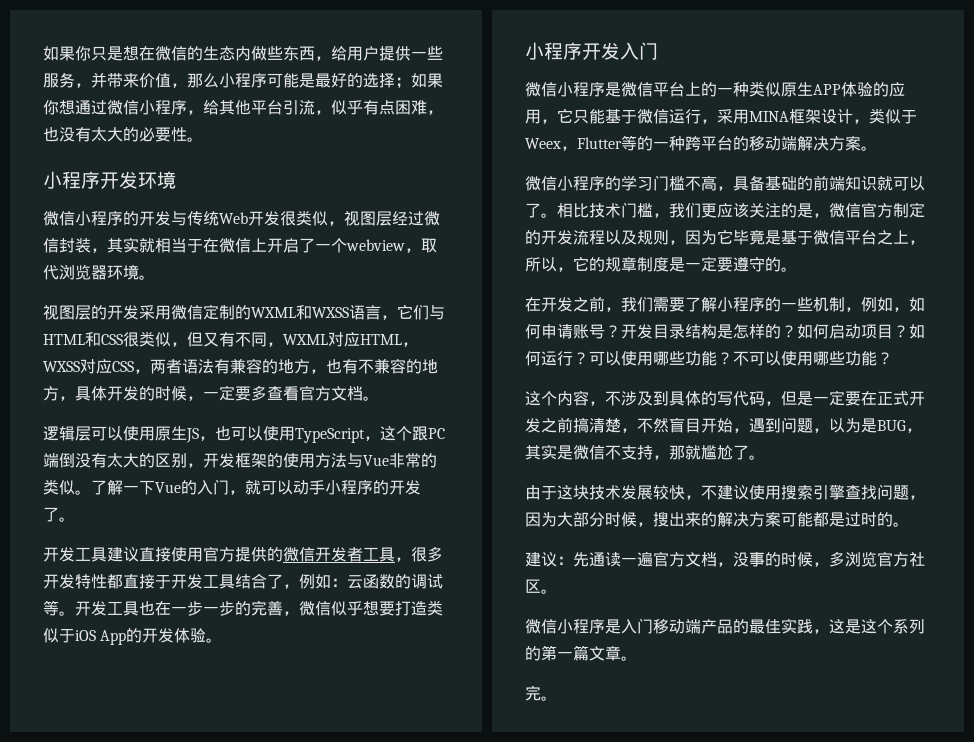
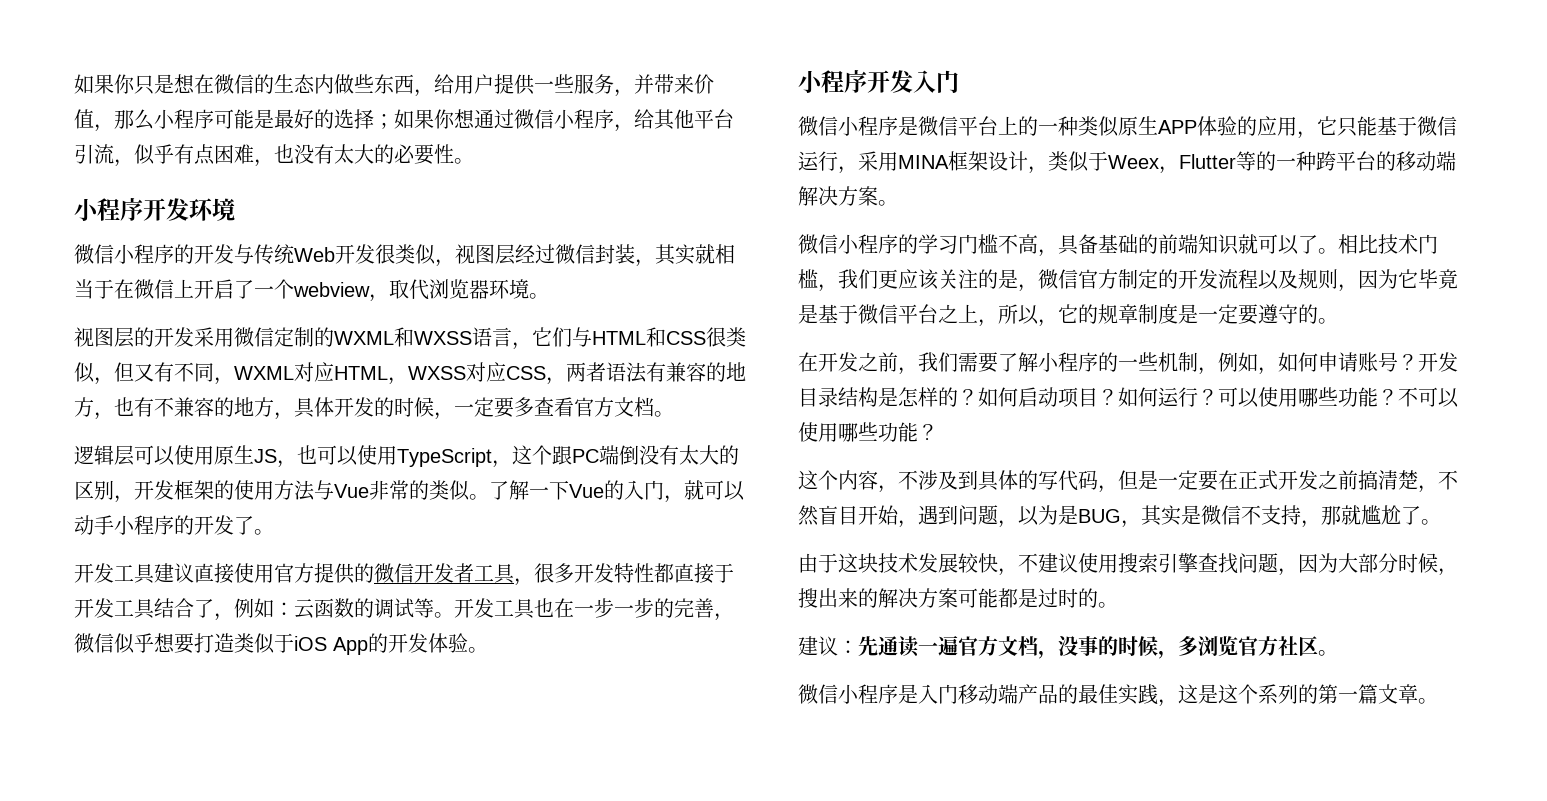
- 完。

